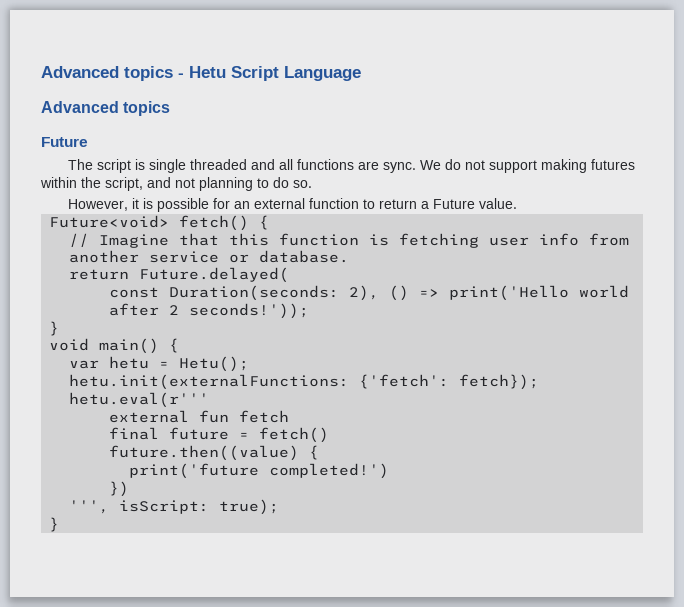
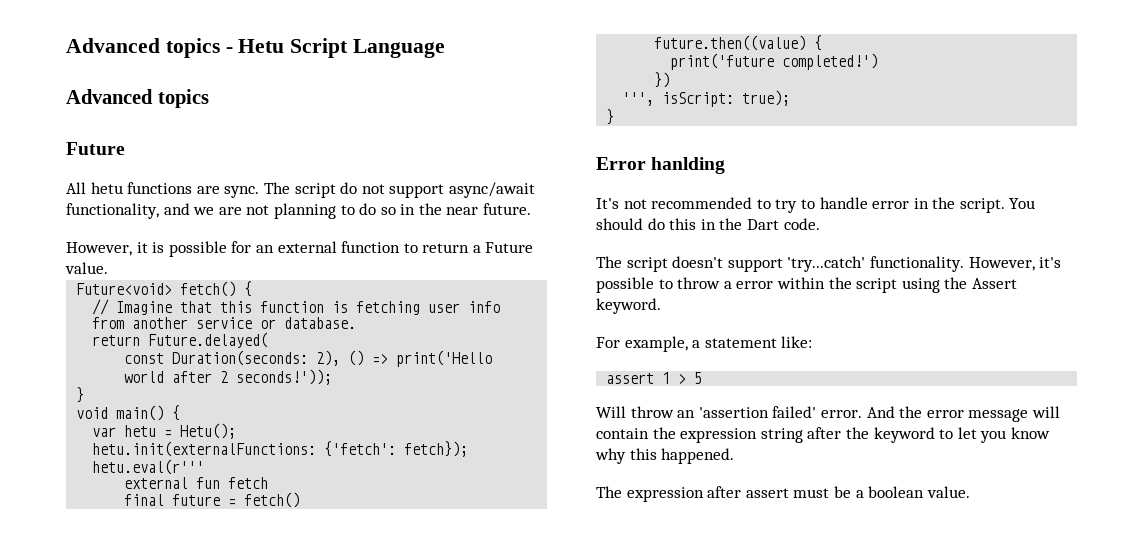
- The script is single threaded and all functions are sync.
+ All hetu functions are sync.
- We do not support making futures within the script, and not planning to do so.
+ The script do not support async/await functionality, and we are not planning to do so in the near future.
+ Error hanlding
+ It's not recommended to try to handle error in the script. You should do this in the Dart code.
+ The script doesn't support 'try...catch' functionality. However, it's possible to throw a error within the script using the Assert keyword.
+ For example, a statement like:
+ assert 1 > 5
+ Will throw an 'assertion failed' error. And the error message will contain the expression string after the keyword to let you know why this happened.
+ The expression after assert must be a boolean value.

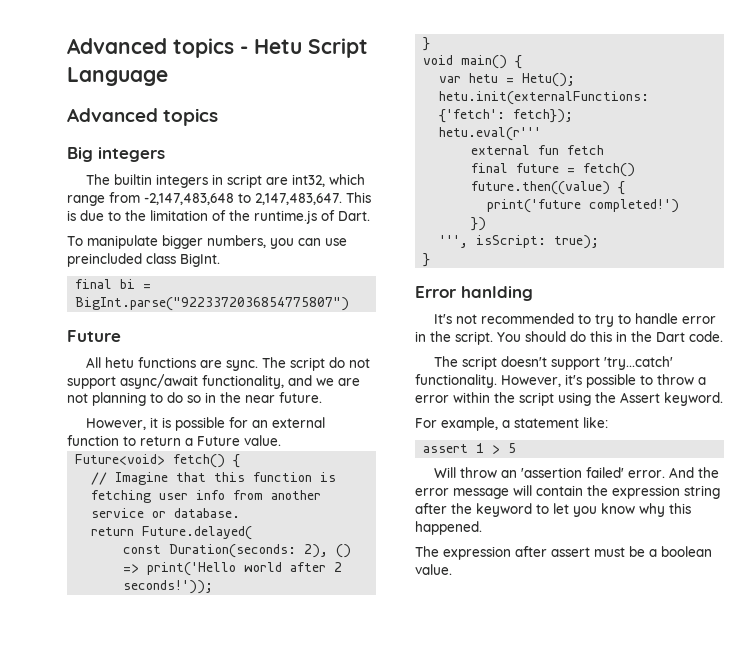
+ Big integers
+ The builtin integers in script are int32, which range from -2,147,483,648 to 2,147,483,647. This is due to the limitation of the runtime.js of Dart.
+ To manipulate bigger numbers, you can use preincluded class BigInt.
+ final bi = BigInt.parse("9223372036854775807")

